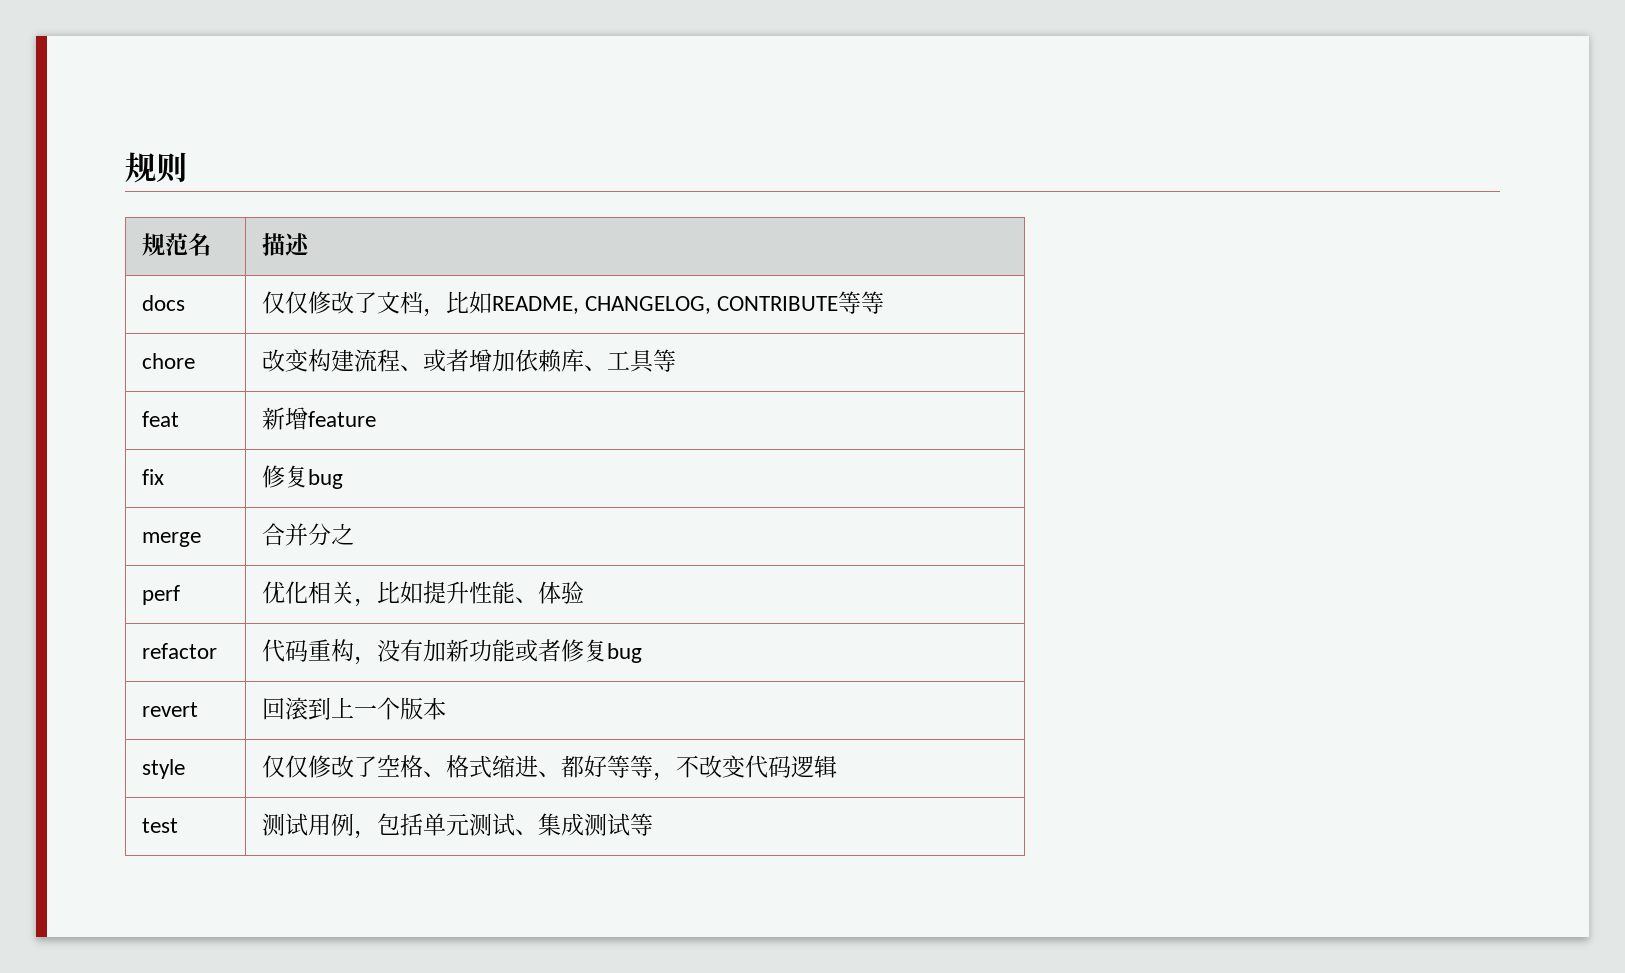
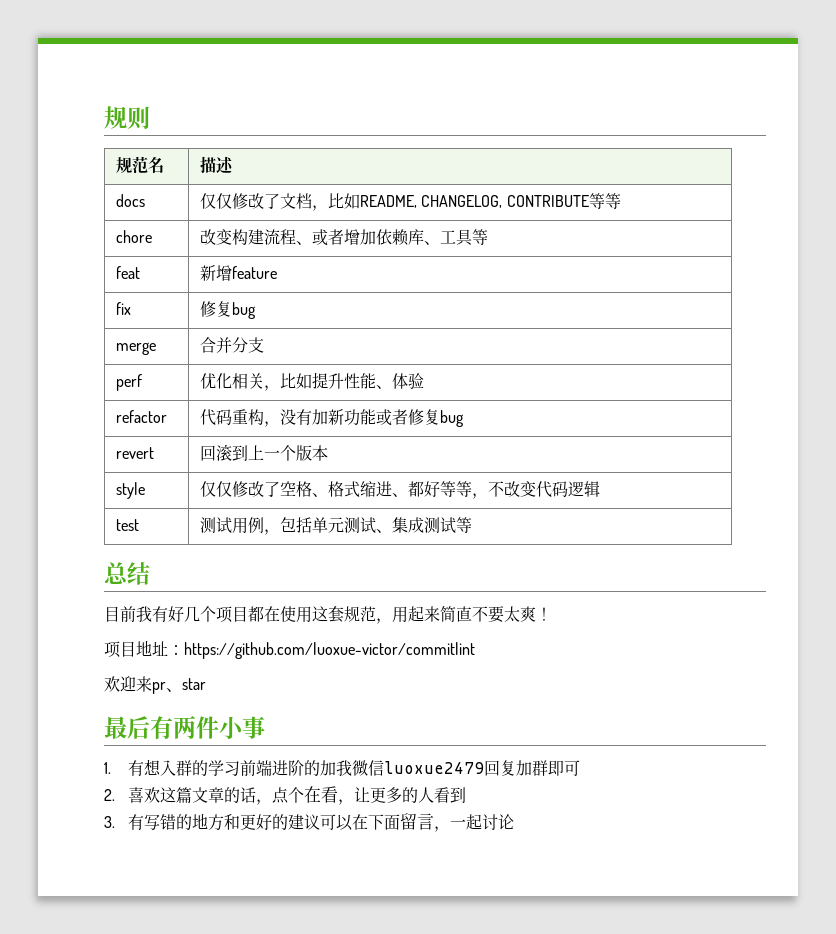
- merge | 合并分之
+ merge | 合并分支
+ 总结
+ 目前我有好几个项目都在使用这套规范，用起来简直不要太爽！
+ 项目地址：https://github.com/luoxue-victor/commitlint
+ 欢迎来pr、star
+ 最后有两件小事
+ 1.有想入群的学习前端进阶的加我微信luoxue2479回复加群即可
+ 2.喜欢这篇文章的话，点个在看，让更多的人看到
+ 3.有写错的地方和更好的建议可以在下面留言，一起讨论

